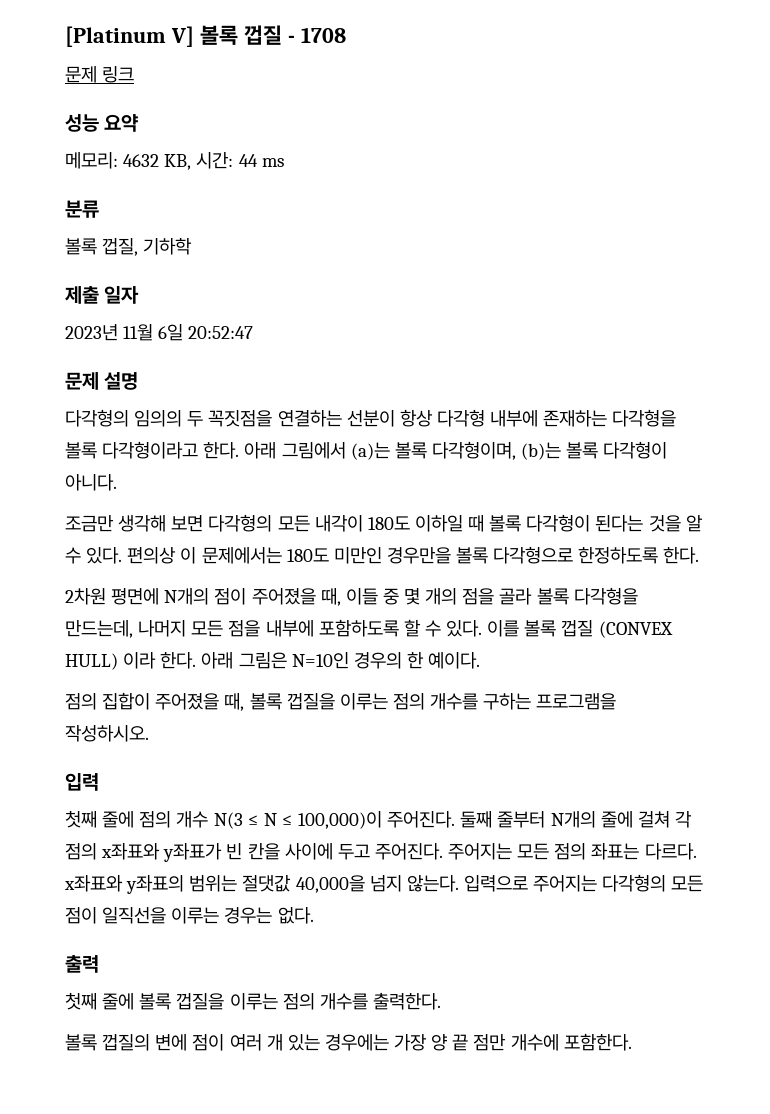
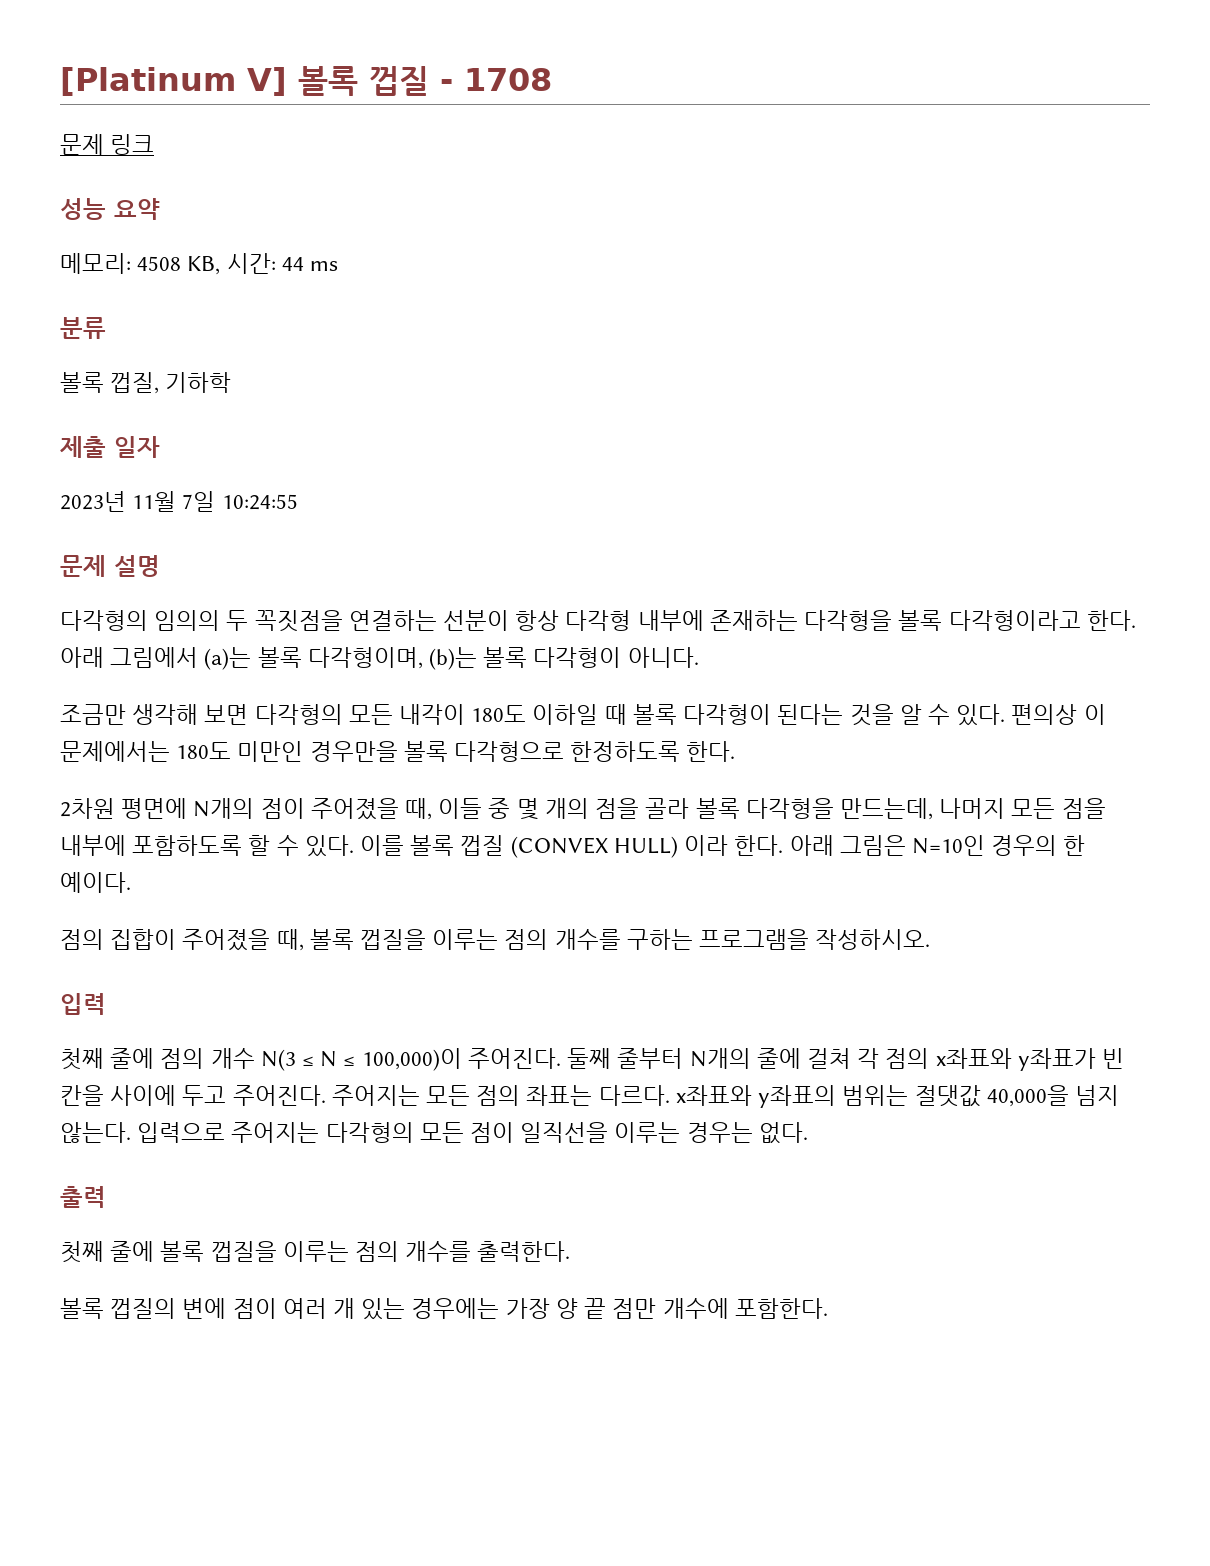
- 메모리: 4632 KB, 시간: 44 ms
+ 메모리: 4508 KB, 시간: 44 ms
- 2023년 11월 6일 20:52:47
+ 2023년 11월 7일 10:24:55

